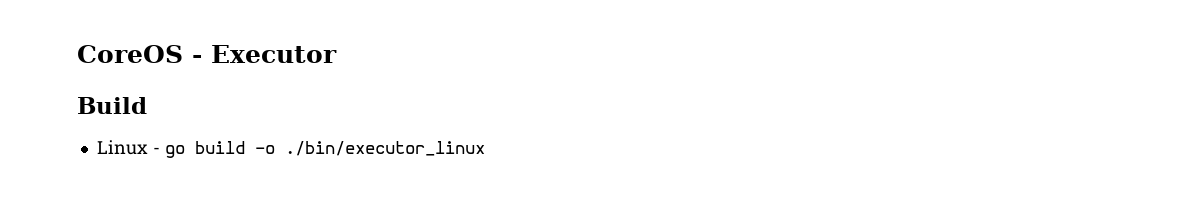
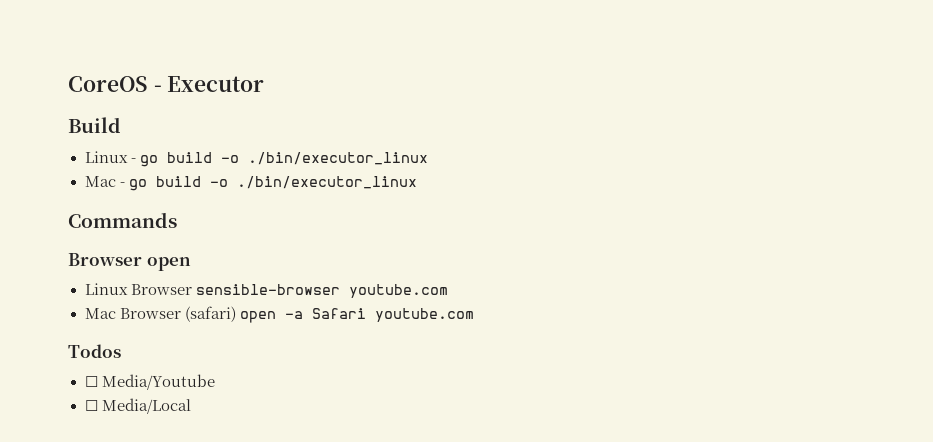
+ Mac - go build -o ./bin/executor_linux
+ Commands
+ Browser open
+ Linux Browser sensible-browser youtube.com
+ Mac Browser (safari) open -a Safari youtube.com
+ Todos
+ ☐ Media/Youtube
+ ☐ Media/Local

